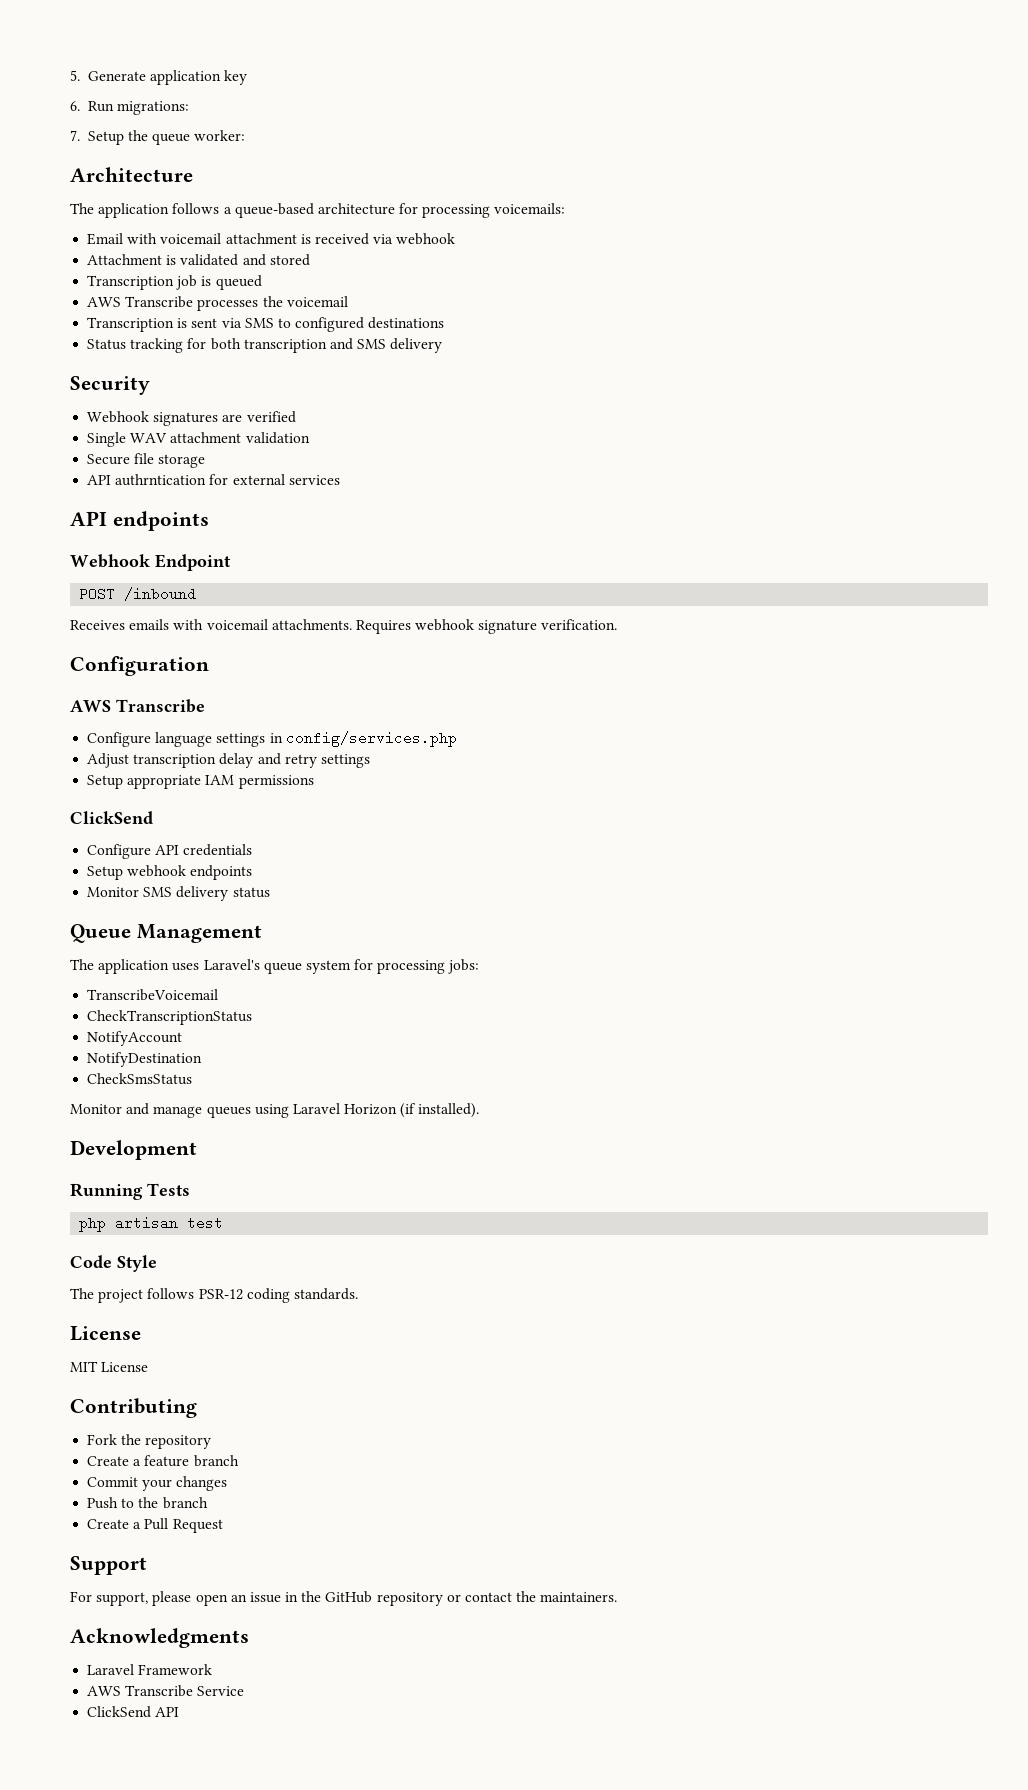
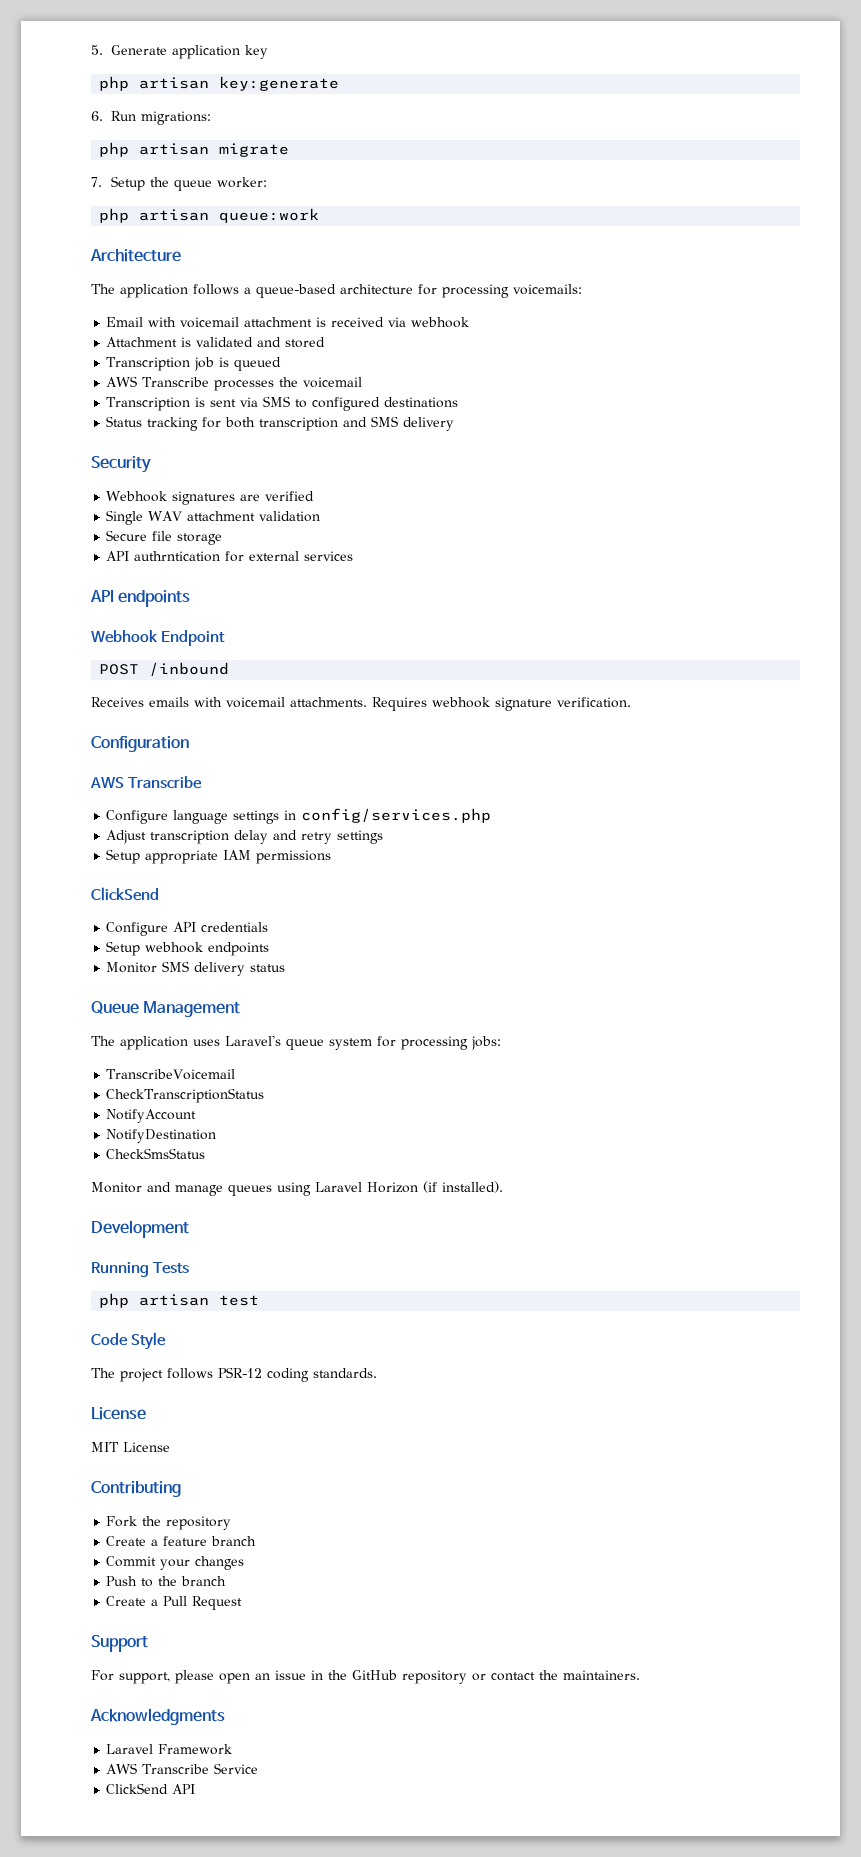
+ php artisan key:generate
+ php artisan migrate
+ php artisan queue:work

